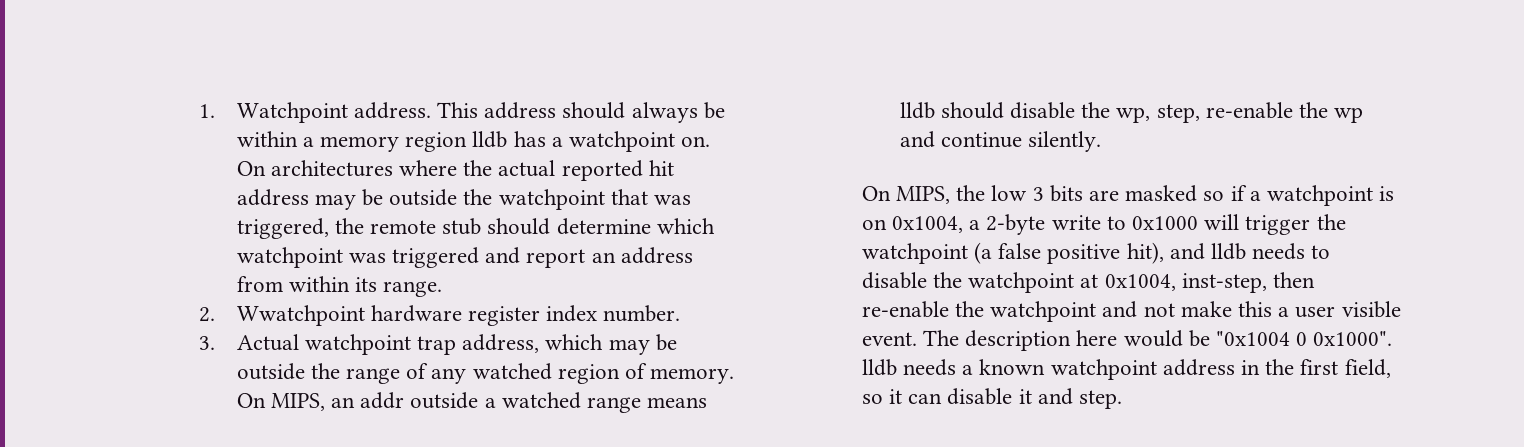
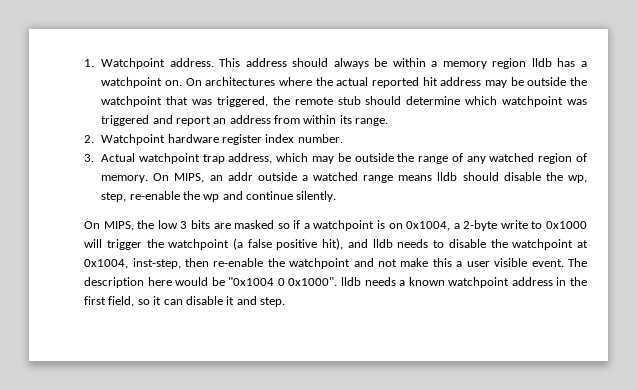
- 2. Wwatchpoint hardware register index number.
+ 2. Watchpoint hardware register index number.

